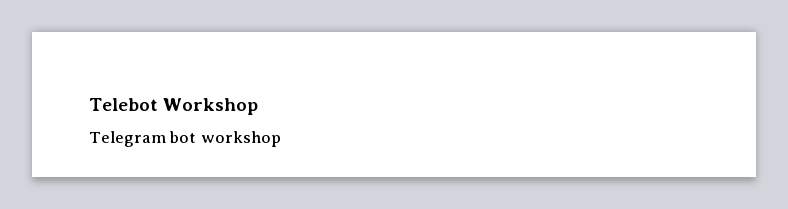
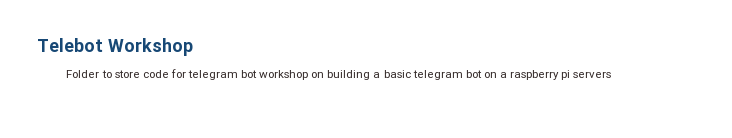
- Telegram bot workshop
+ Folder to store code for telegram bot workshop on building a basic telegram bot on a raspberry pi servers

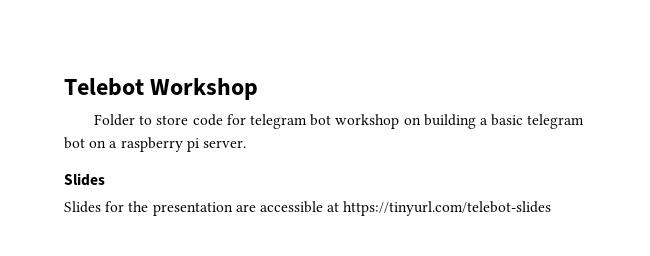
- Folder to store code for telegram bot workshop on building a basic telegram bot on a raspberry pi servers
+ Folder to store code for telegram bot workshop on building a basic telegram bot on a raspberry pi server.
+ Slides
+ Slides for the presentation are accessible at https://tinyurl.com/telebot-slides

